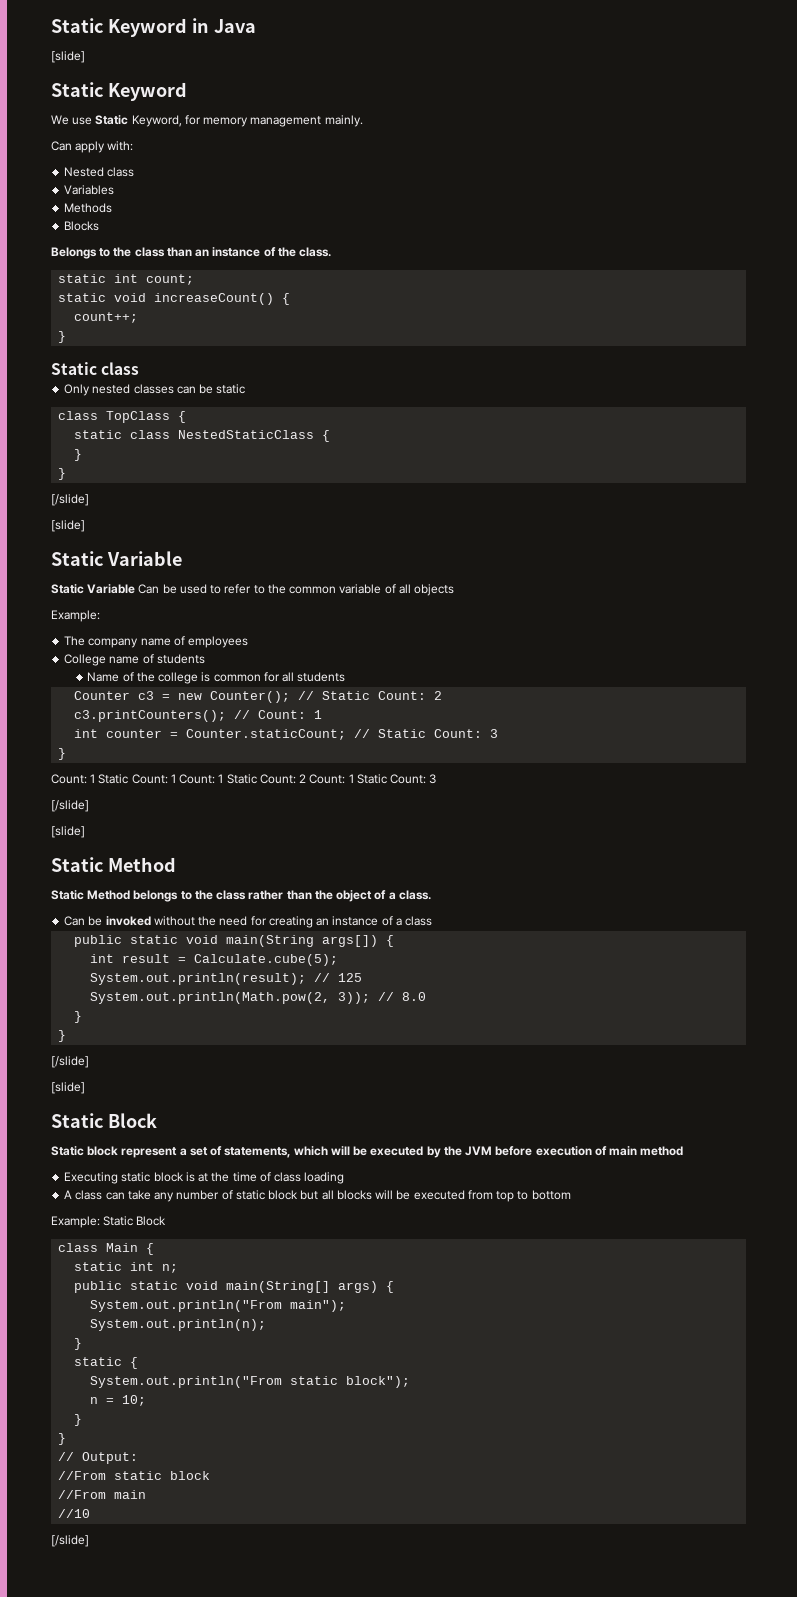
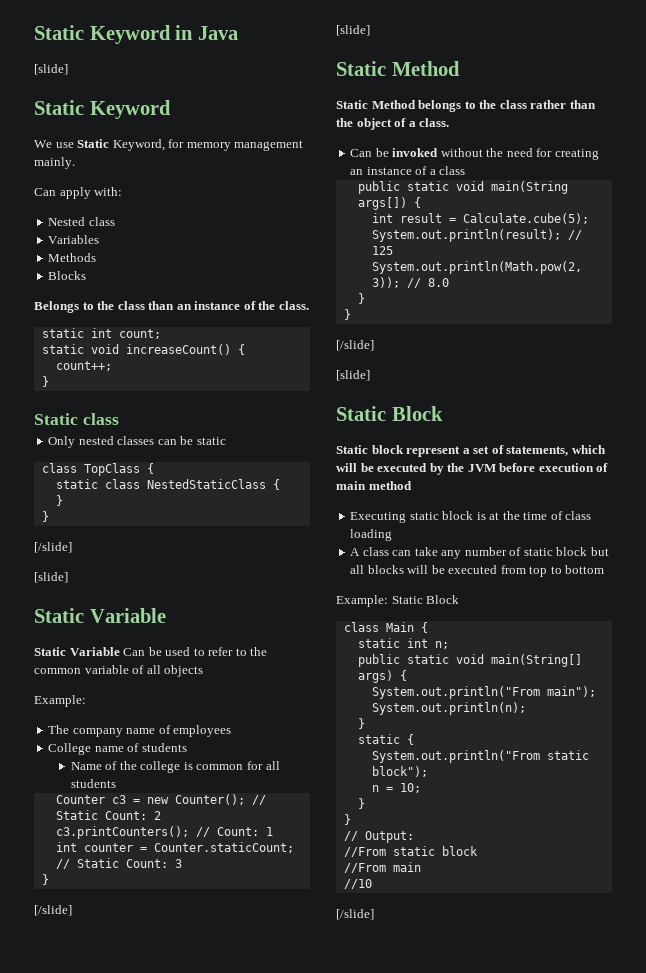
- Count: 1 Static Count: 1 Count: 1 Static Count: 2 Count: 1 Static Count: 3

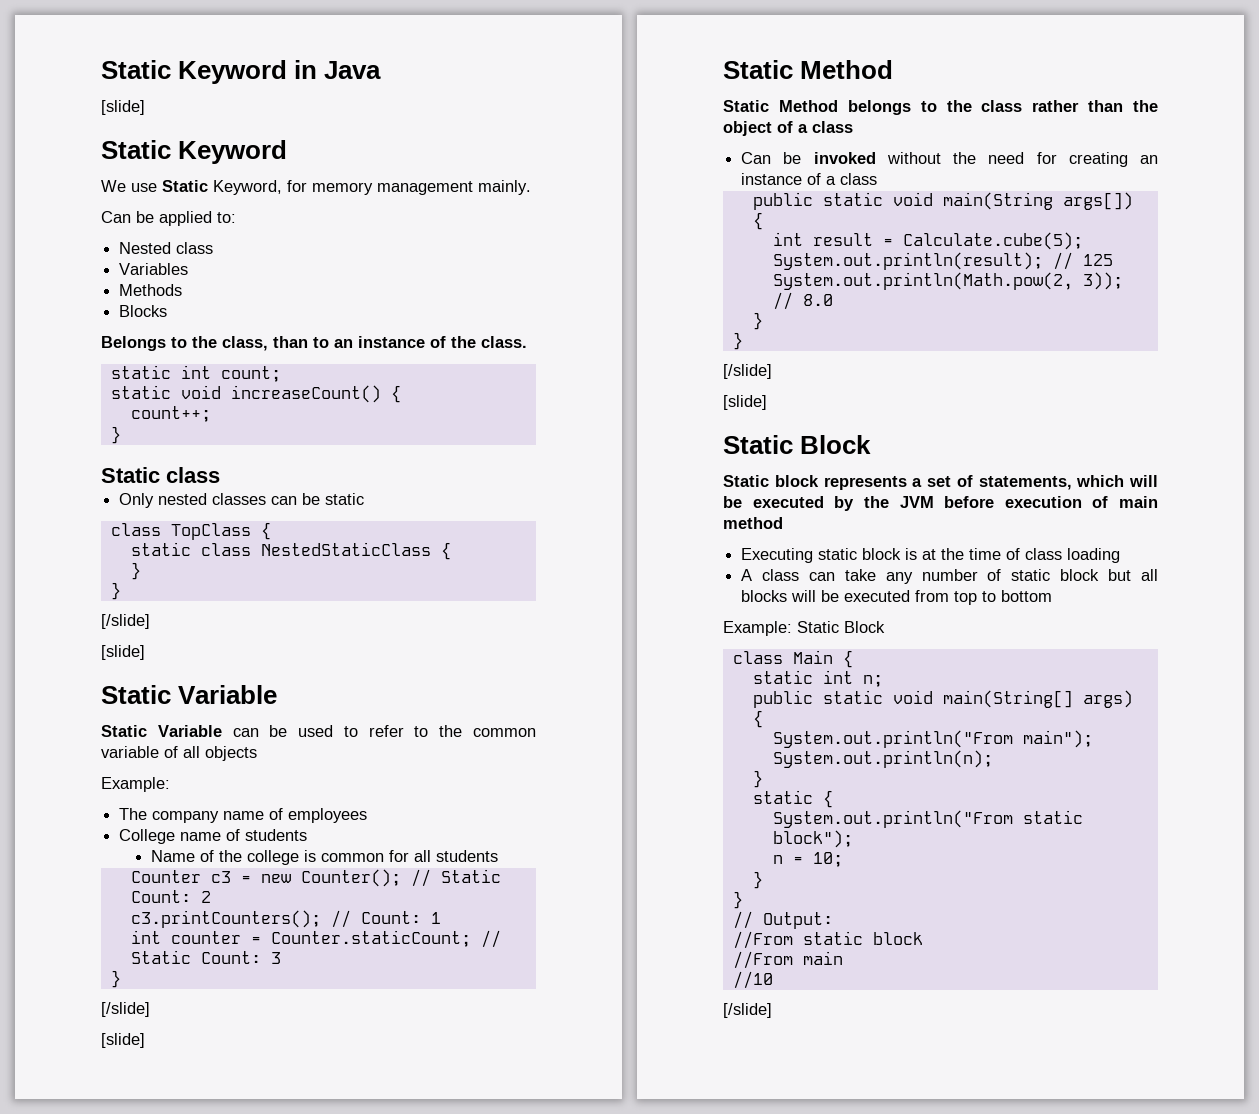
- Can apply with:
+ Can be applied to:
- Belongs to the class than an instance of the class.
+ Belongs to the class, than to an instance of the class.
- Static Variable Can be used to refer to the common variable of all objects
+ Static Variable can be used to refer to the common variable of all objects
- Static Method belongs to the class rather than the object of a class.
+ Static Method belongs to the class rather than the object of a class
- Static block represent a set of statements, which will be executed by the JVM before execution of main method
+ Static block represents a set of statements, which will be executed by the JVM before execution of main method

